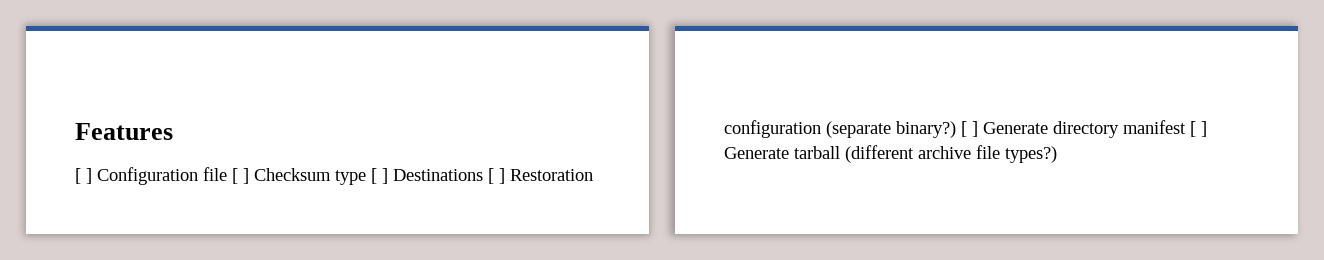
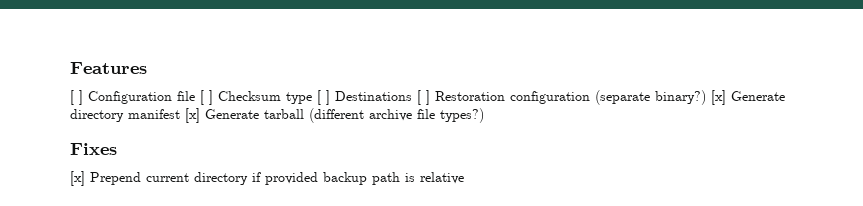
- [ ] Generate directory manifest [ ] Generate tarball (different archive file types?)
+ [x] Generate directory manifest [x] Generate tarball (different archive file types?)
+ Fixes
+ [x] Prepend current directory if provided backup path is relative

